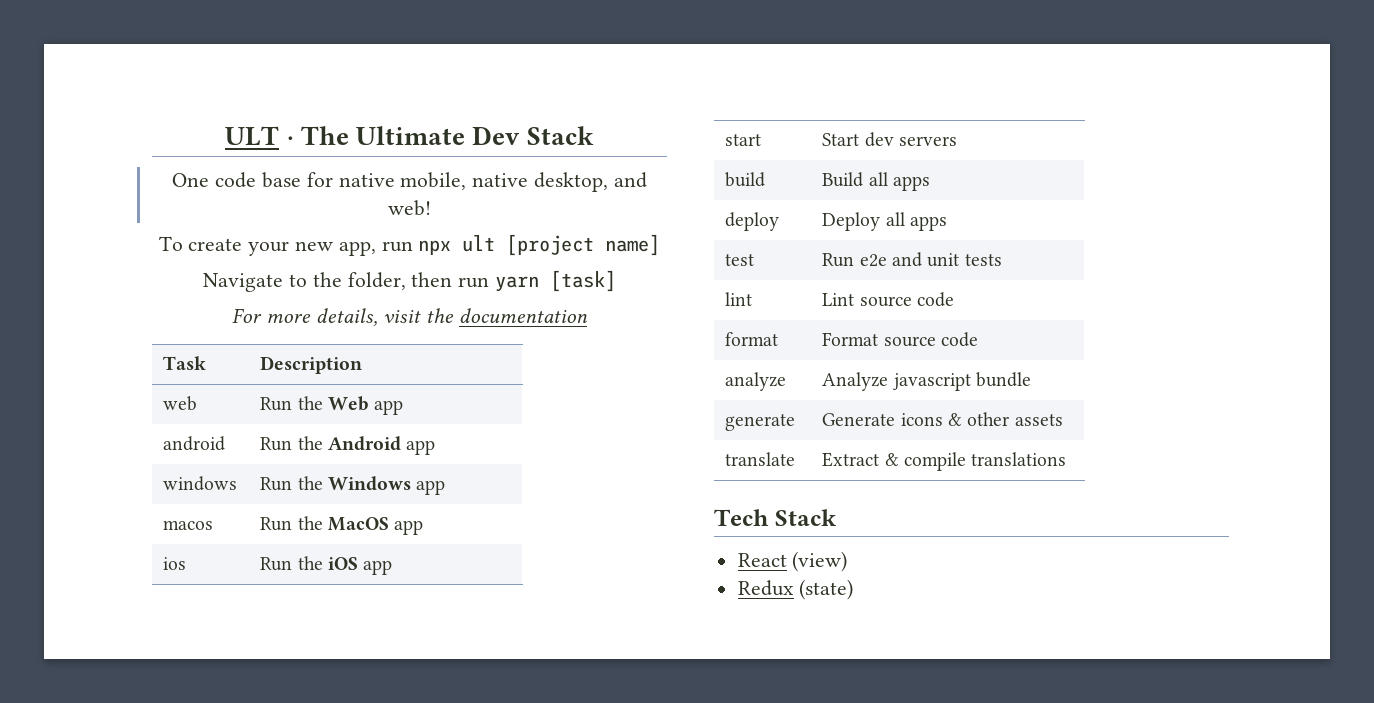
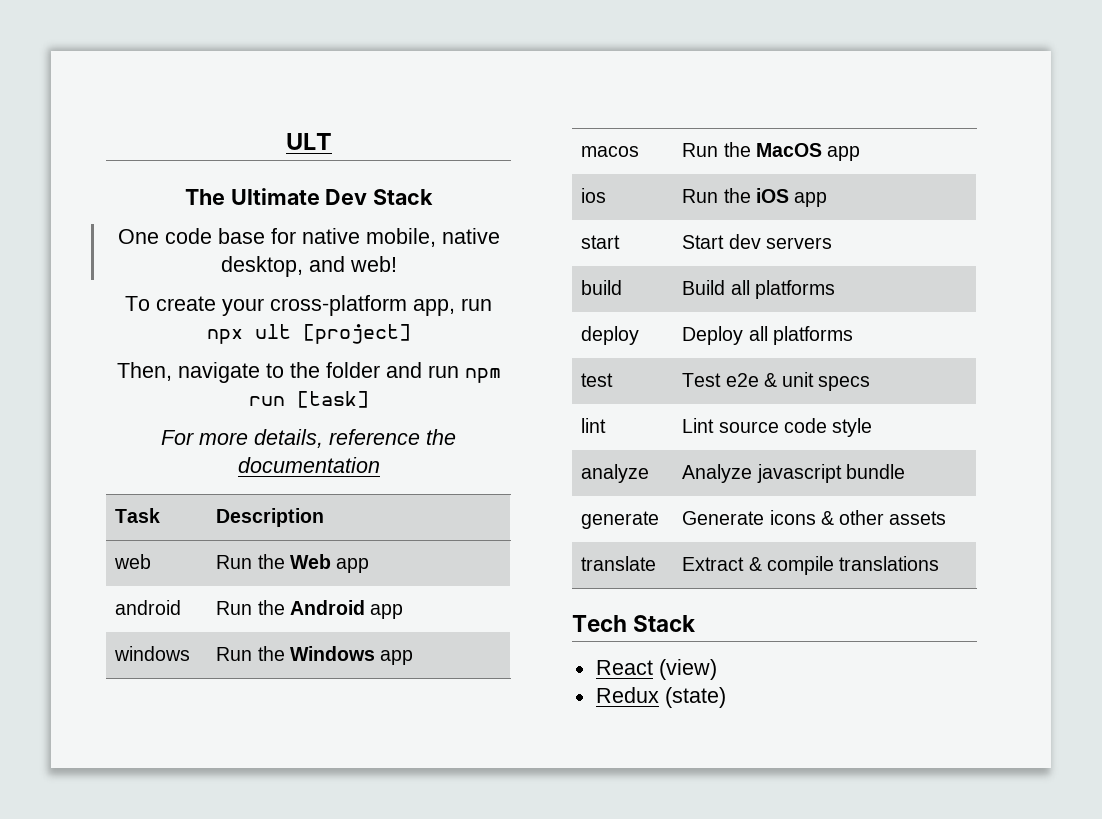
- ULT · The Ultimate Dev Stack
+ ULT
+ The Ultimate Dev Stack
- To create your new app, run npx ult [project name]
- Navigate to the folder, then run yarn [task]
+ To create your cross-platform app, run npx ult [project]
+ Then, navigate to the folder and run npm run [task]
- For more details, visit the documentation
+ For more details, reference the documentation
- build | Build all apps
+ build | Build all platforms
- deploy | Deploy all apps
+ deploy | Deploy all platforms
- test | Run e2e and unit tests
+ test | Test e2e & unit specs
- lint | Lint source code
- format | Format source code
+ lint | Lint source code style

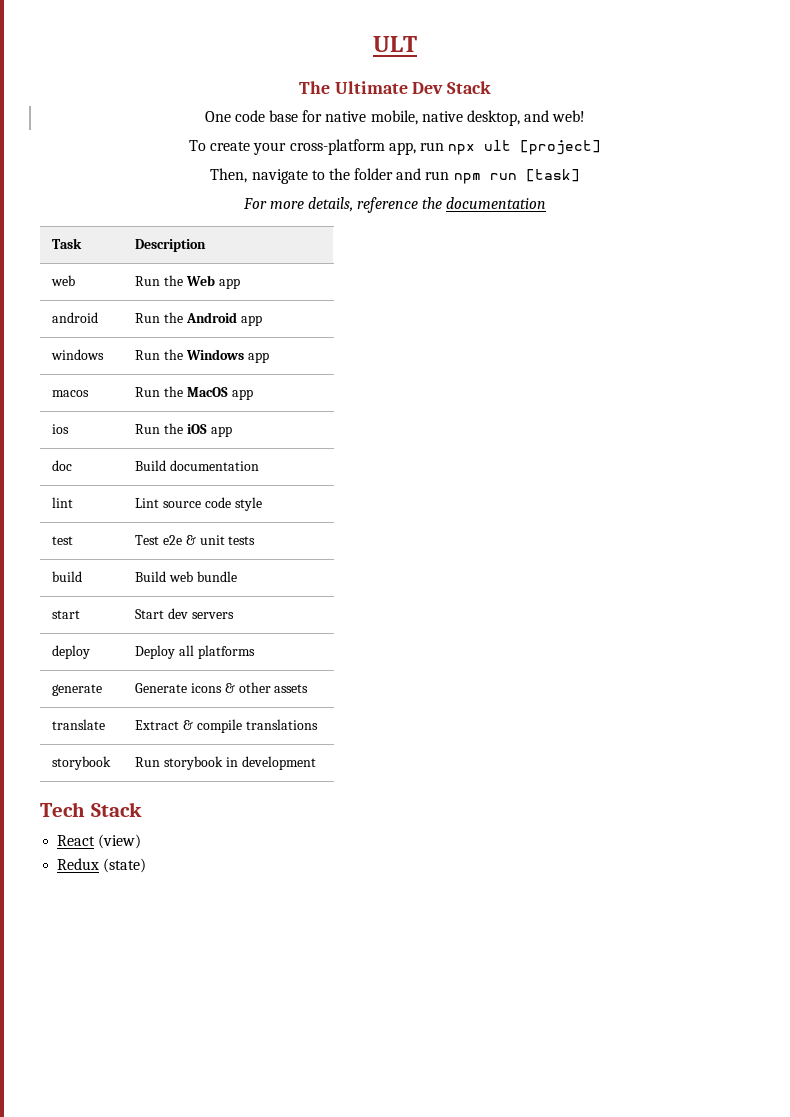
- start | Start dev servers
- build | Build all platforms
- deploy | Deploy all platforms
- test | Test e2e & unit specs
+ doc | Build documentation
- analyze | Analyze javascript bundle
+ test | Test e2e & unit tests
+ build | Build web bundle
+ start | Start dev servers
+ deploy | Deploy all platforms
+ storybook | Run storybook in development

